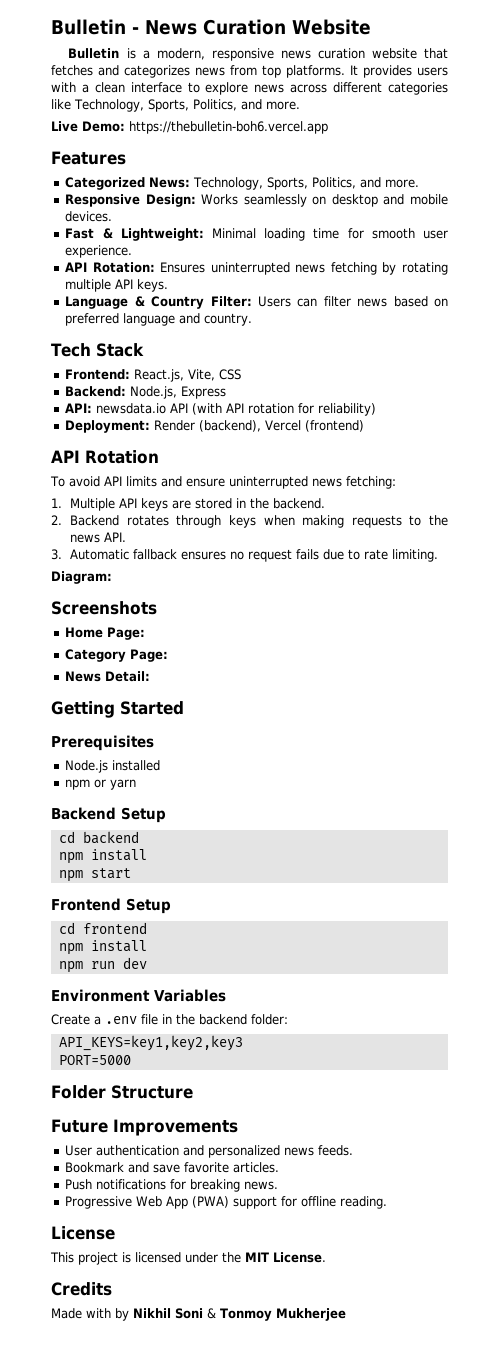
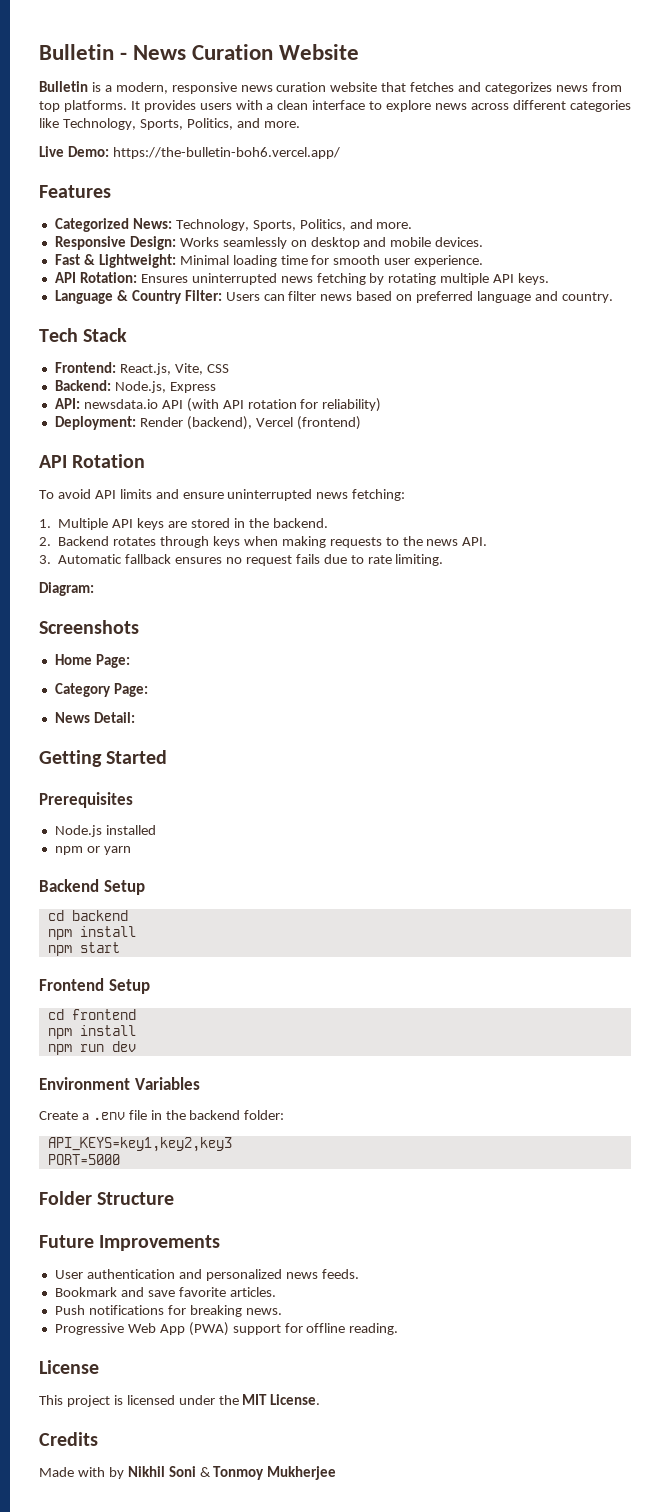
- Live Demo: https://thebulletin-boh6.vercel.app
+ Live Demo: https://the-bulletin-boh6.vercel.app/

